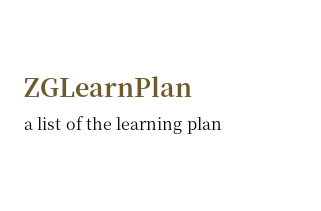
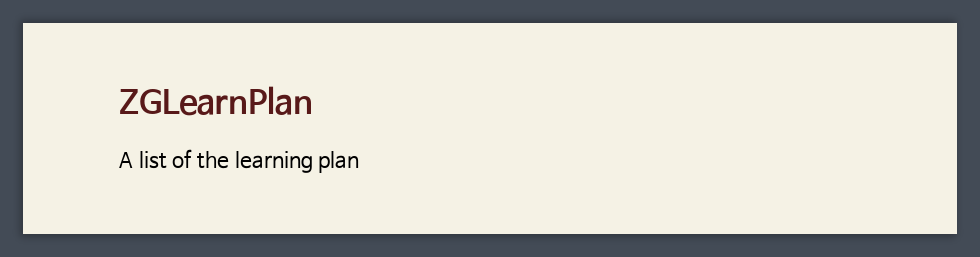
- a list of the learning plan
+ A list of the learning plan

